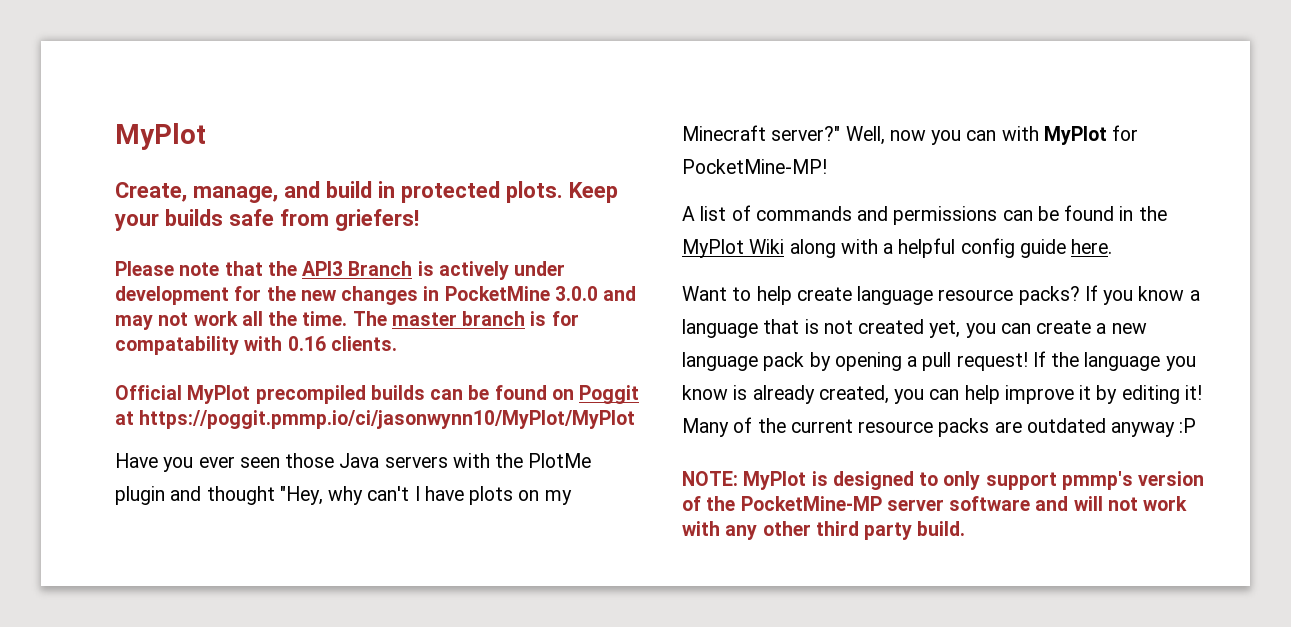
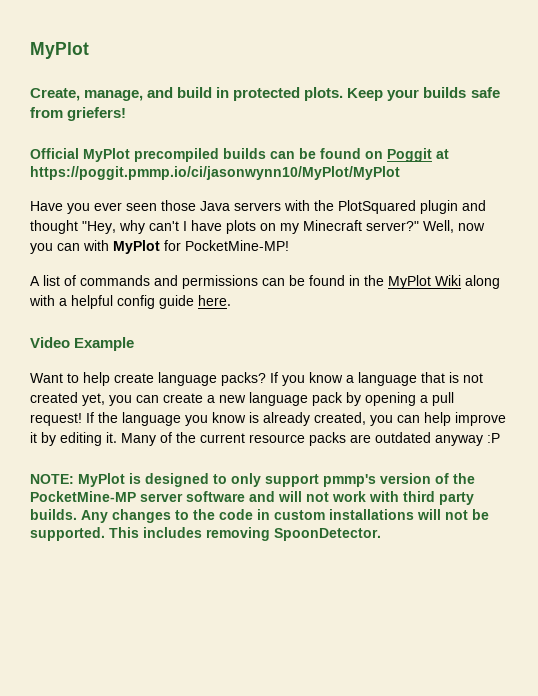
- Please note that the API3 Branch is actively under development for the new changes in PocketMine 3.0.0 and may not work all the time. The master branch is for compatability with 0.16 clients.
- Have you ever seen those Java servers with the PlotMe plugin and thought "Hey, why can't I have plots on my Minecraft server?"
+ Have you ever seen those Java servers with the PlotSquared plugin and thought "Hey, why can't I have plots on my Minecraft server?"
+ Video Example
- Want to help create language resource packs?
+ Want to help create language packs?
- If the language you know is already created, you can help improve it by editing it!
+ If the language you know is already created, you can help improve it by editing it.
- NOTE: MyPlot is designed to only support pmmp's version of the PocketMine-MP server software and will not work with any other third party build.
+ NOTE: MyPlot is designed to only support pmmp's version of the PocketMine-MP server software and will not work with third party builds. Any changes to the code in custom installations will not be supported. This includes removing SpoonDetector.

